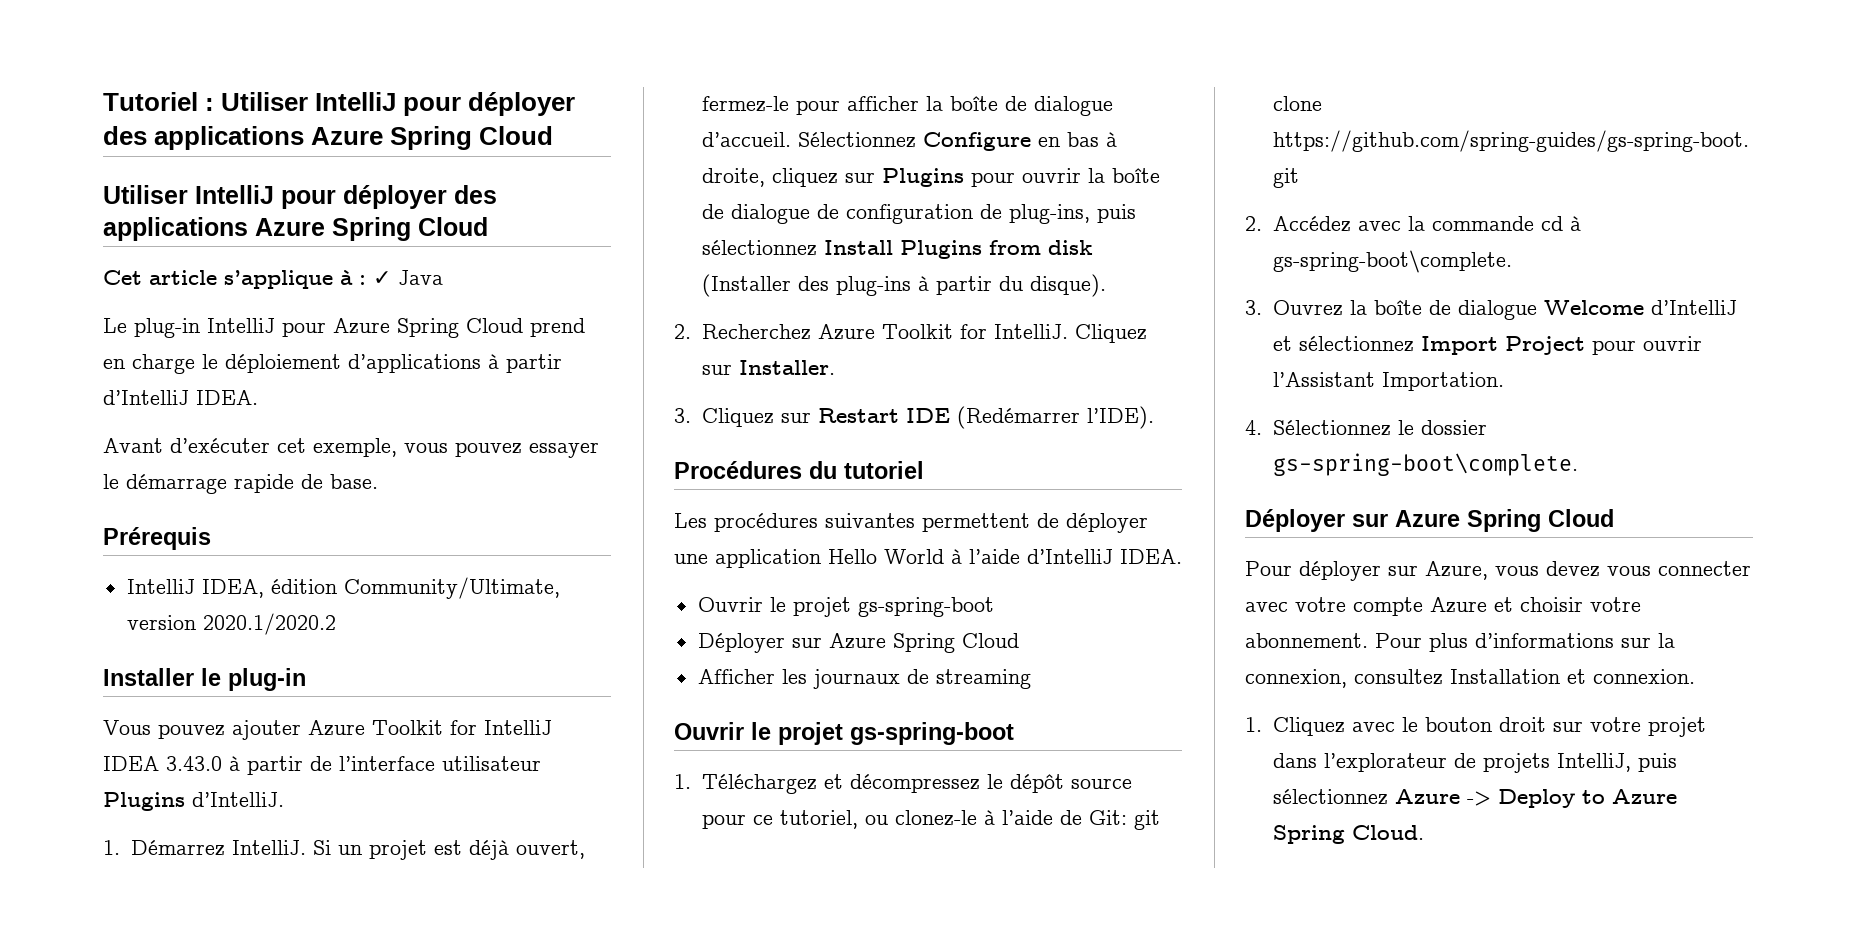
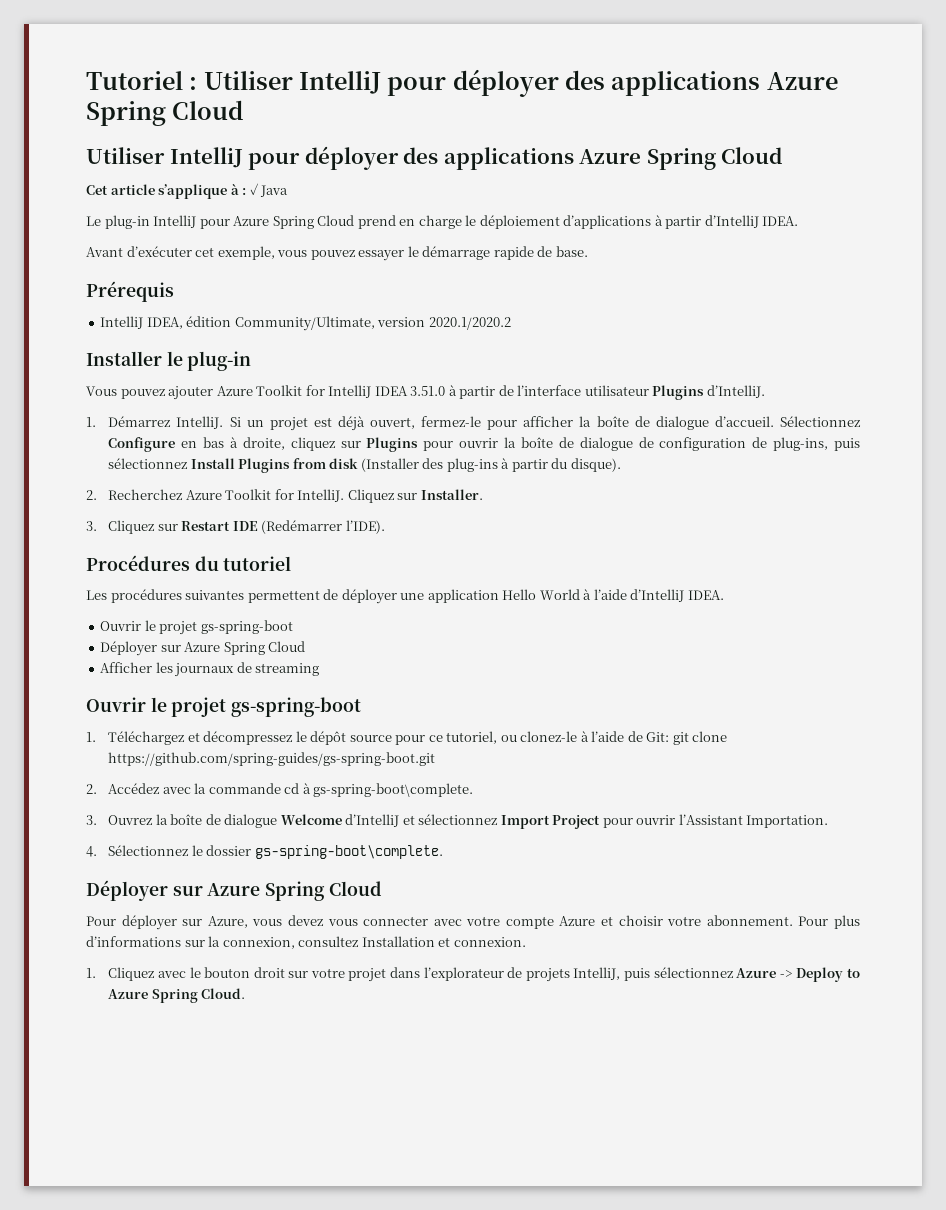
- Vous pouvez ajouter Azure Toolkit for IntelliJ IDEA 3.43.0 à partir de l’interface utilisateur Plugins d’IntelliJ.
+ Vous pouvez ajouter Azure Toolkit for IntelliJ IDEA 3.51.0 à partir de l’interface utilisateur Plugins d’IntelliJ.

